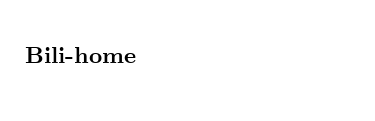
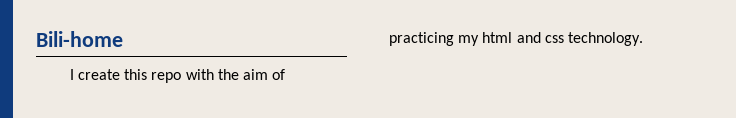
+ I create this repo with the aim of practicing my html and css technology.

